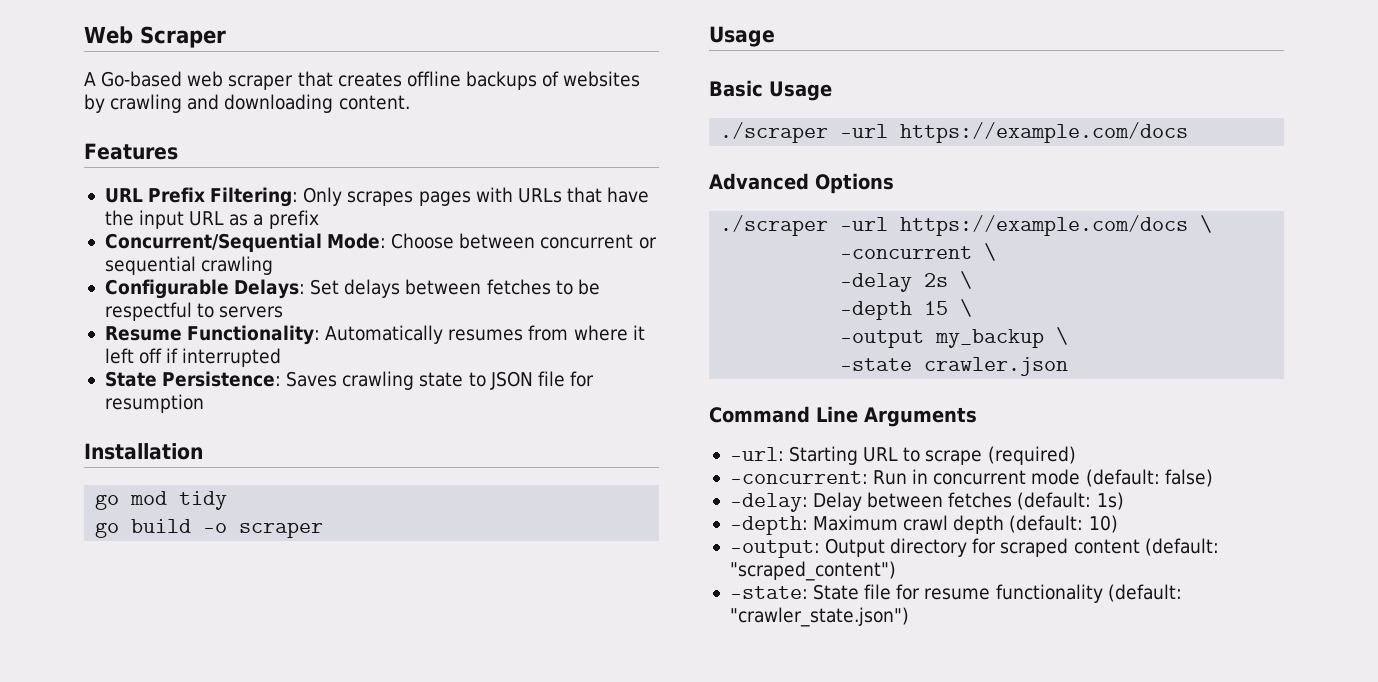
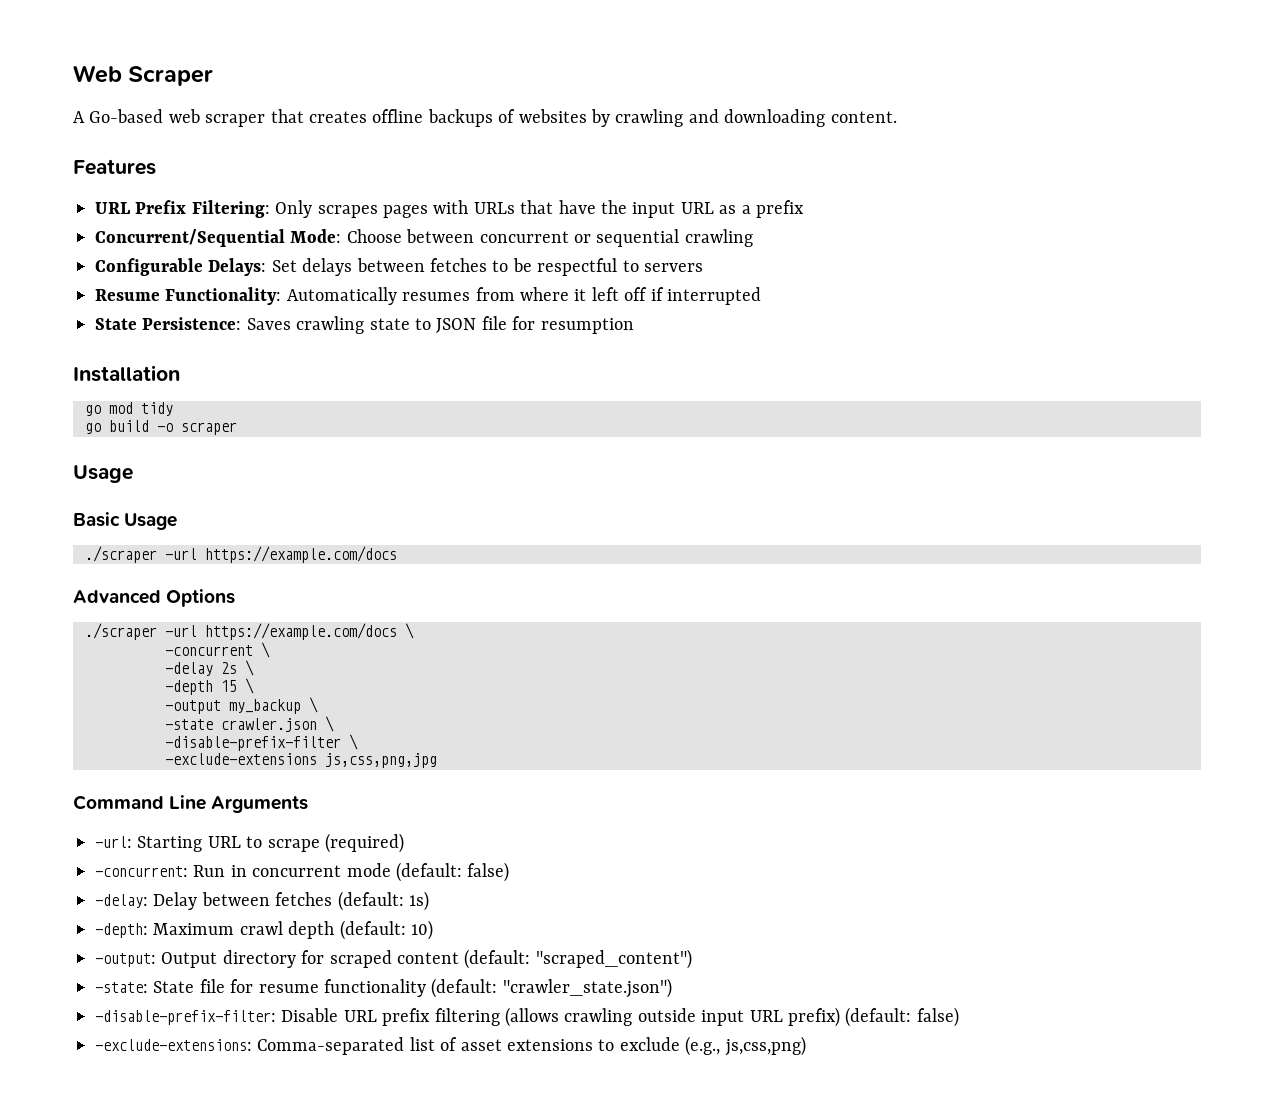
- -state crawler.json
+ -state crawler.json \
+ -disable-prefix-filter \
+ -exclude-extensions js,css,png,jpg
+ -disable-prefix-filter: Disable URL prefix filtering (allows crawling outside input URL prefix) (default: false)
+ -exclude-extensions: Comma-separated list of asset extensions to exclude (e.g., js,css,png)

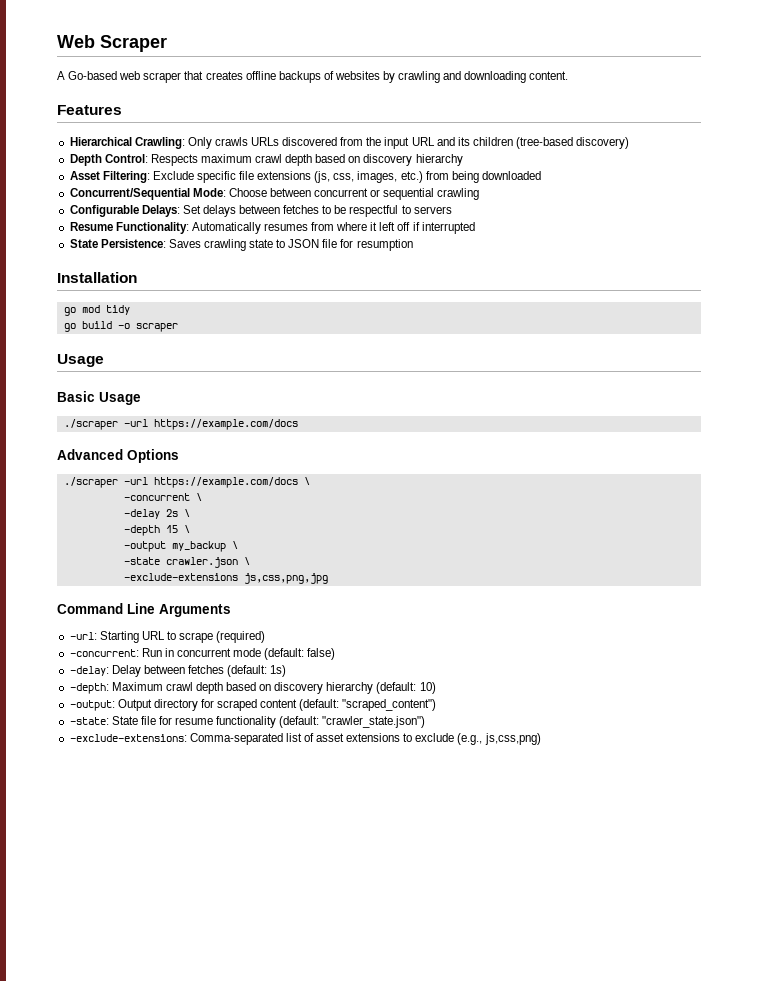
- URL Prefix Filtering: Only scrapes pages with URLs that have the input URL as a prefix
+ Hierarchical Crawling: Only crawls URLs discovered from the input URL and its children (tree-based discovery)
+ Depth Control: Respects maximum crawl depth based on discovery hierarchy
+ Asset Filtering: Exclude specific file extensions (js, css, images, etc.) from being downloaded
- -disable-prefix-filter \
- -depth: Maximum crawl depth (default: 10)
+ -depth: Maximum crawl depth based on discovery hierarchy (default: 10)
- -disable-prefix-filter: Disable URL prefix filtering (allows crawling outside input URL prefix) (default: false)

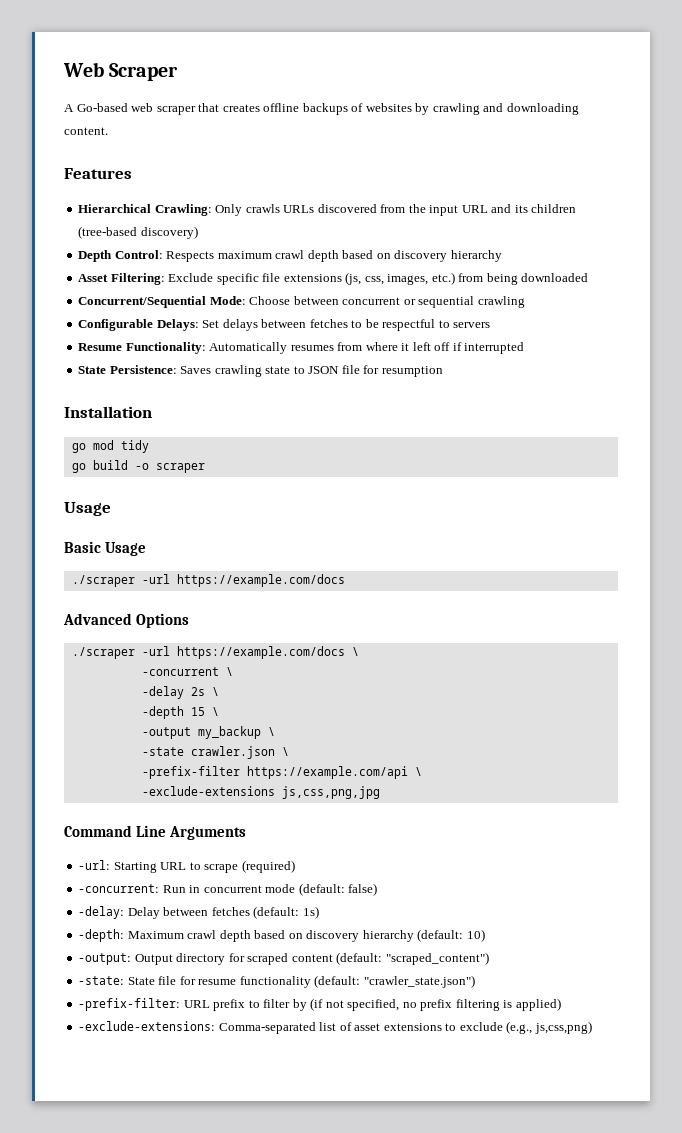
+ -prefix-filter https://example.com/api \
+ -prefix-filter: URL prefix to filter by (if not specified, no prefix filtering is applied)

